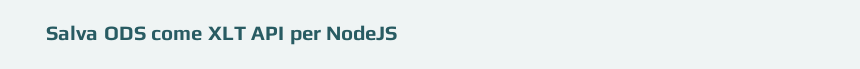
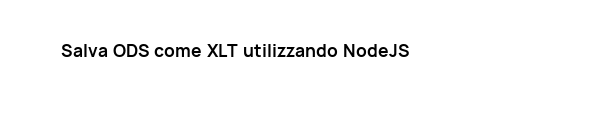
- Salva ODS come XLT API per NodeJS
+ Salva ODS come XLT utilizzando NodeJS

